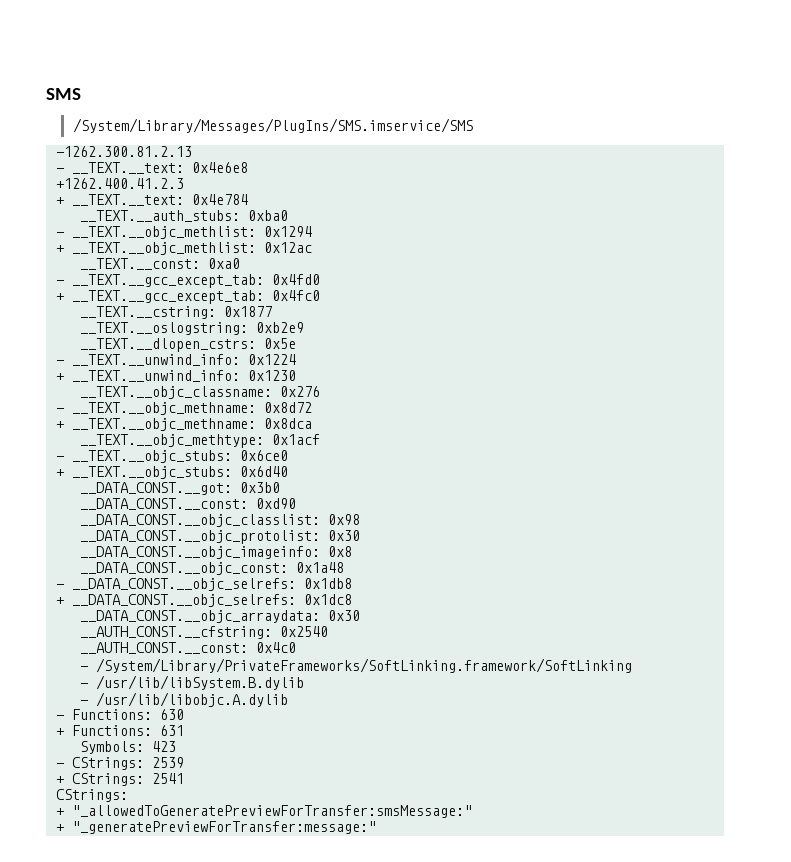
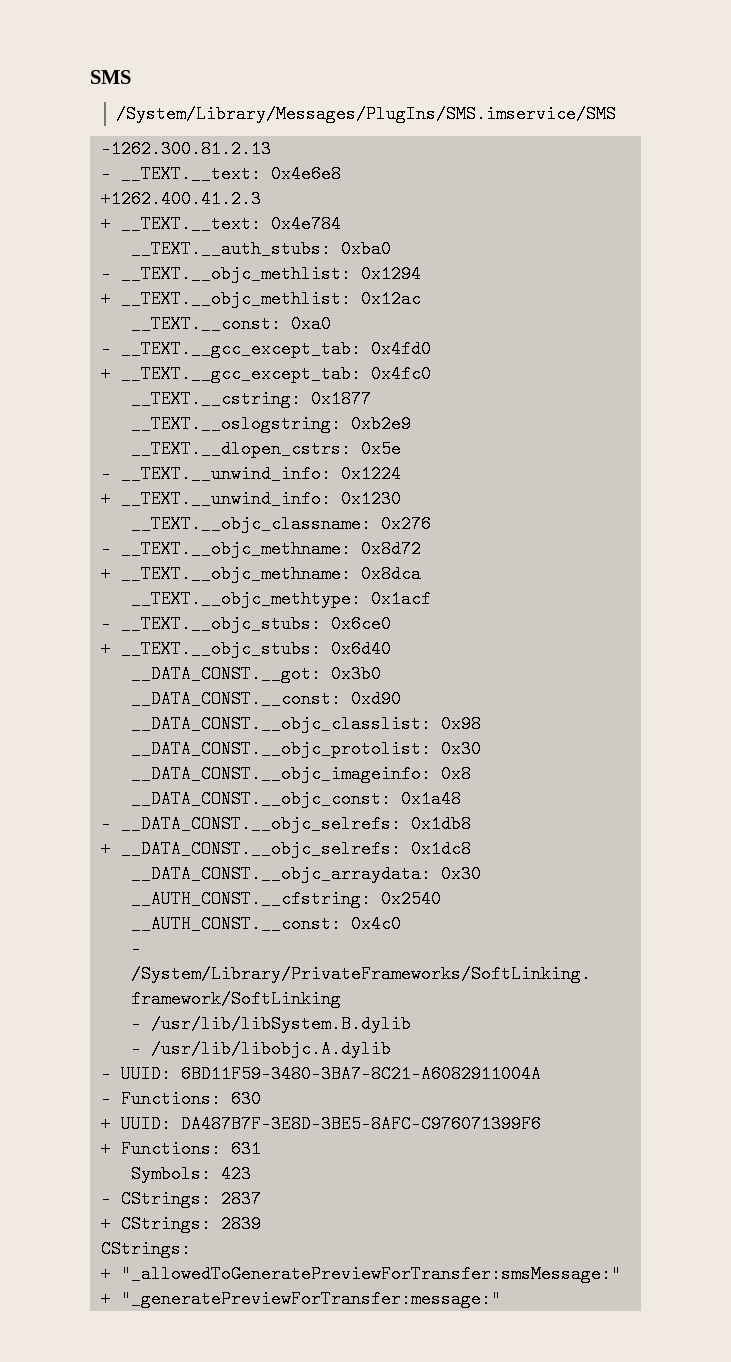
+ - UUID: 6BD11F59-3480-3BA7-8C21-A6082911004A
+ + UUID: DA487B7F-3E8D-3BE5-8AFC-C976071399F6
- - CStrings: 2539
+ - CStrings: 2837
- + CStrings: 2541
+ + CStrings: 2839

